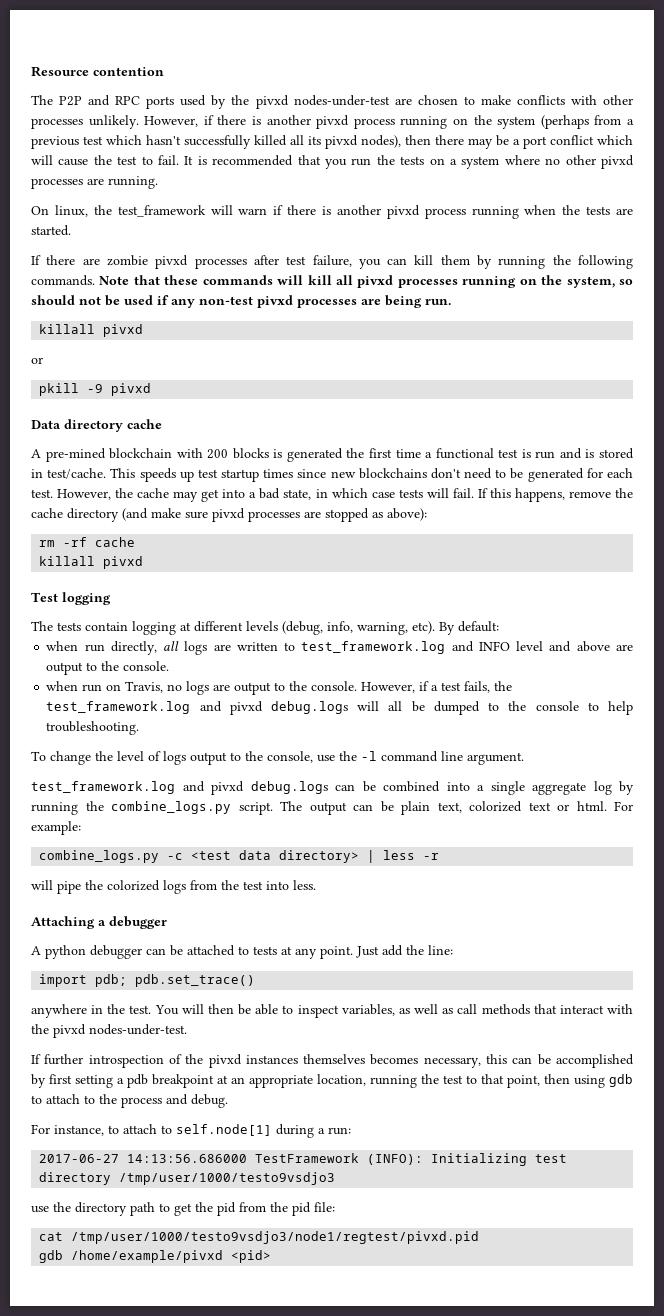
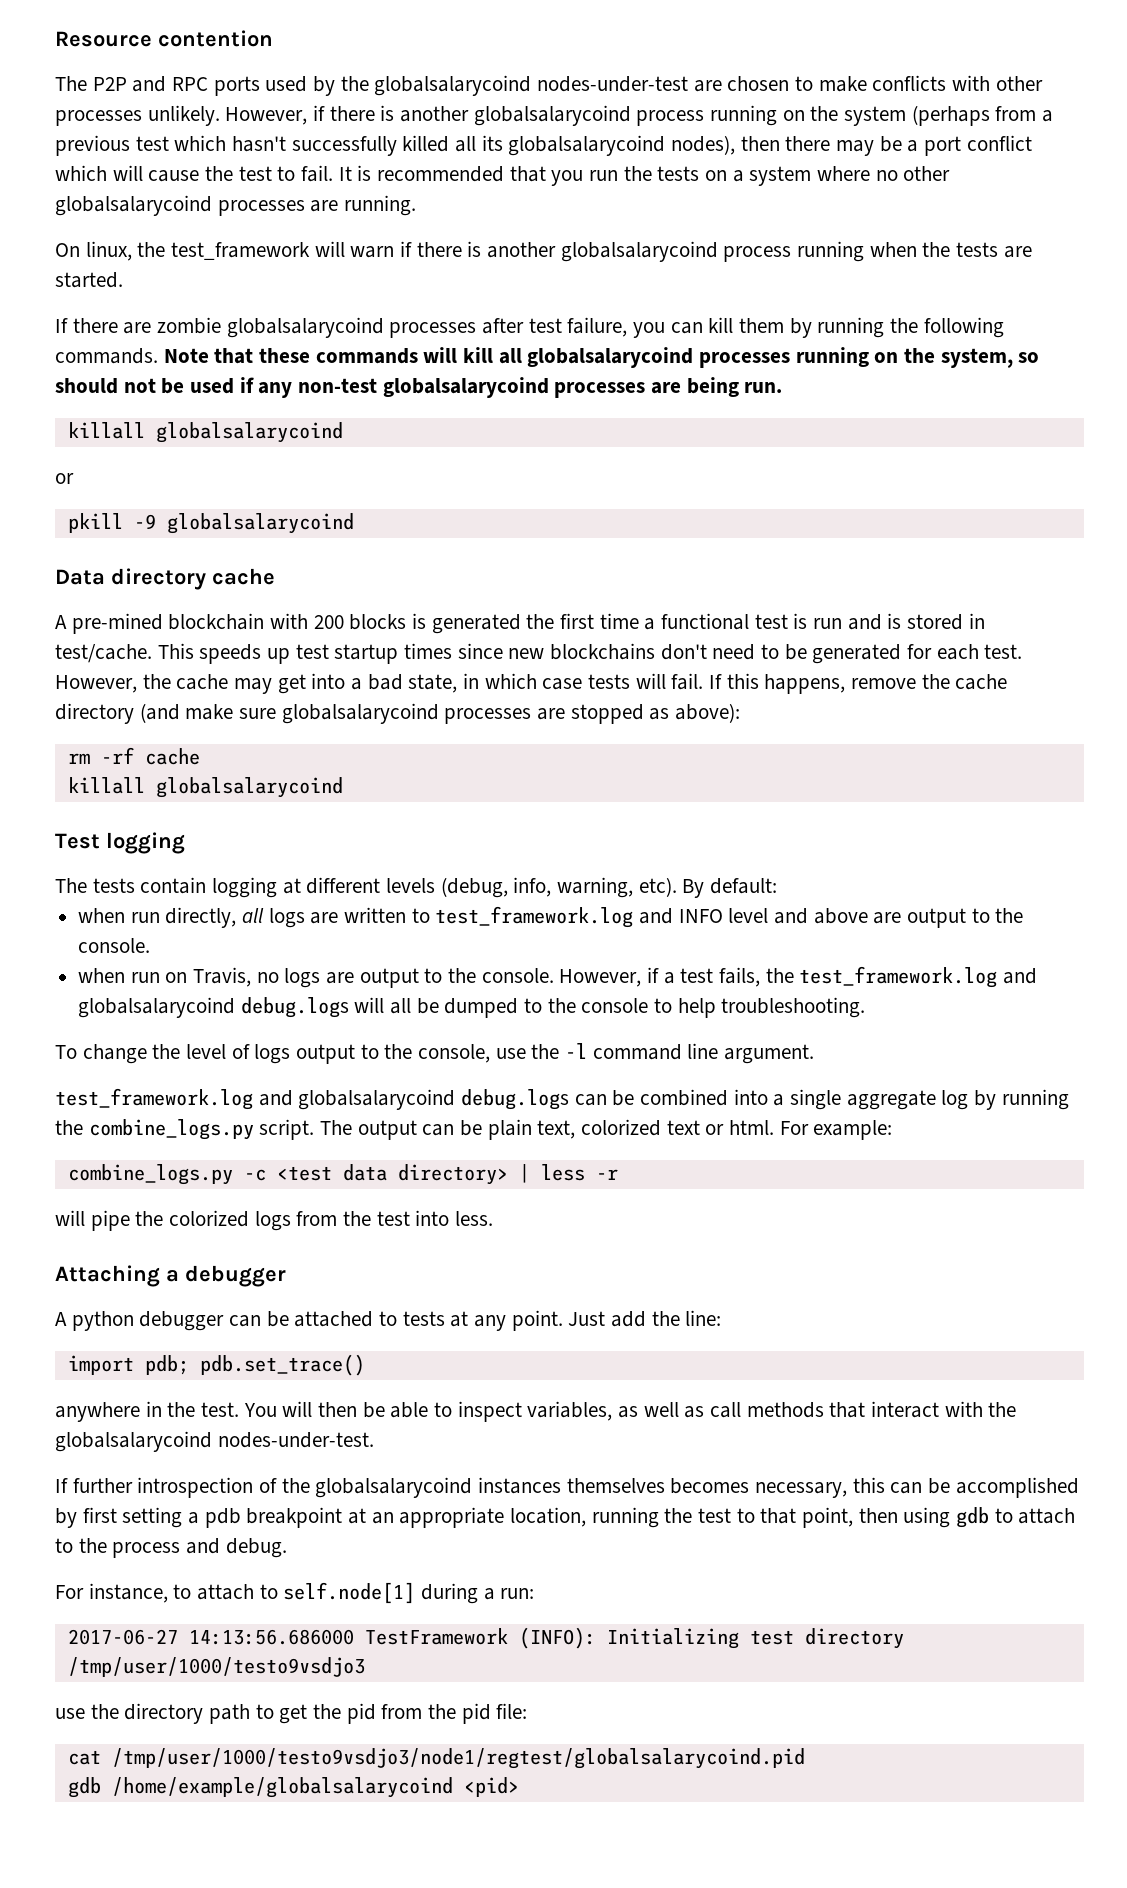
- The P2P and RPC ports used by the pivxd nodes-under-test are chosen to make conflicts with other processes unlikely.
+ The P2P and RPC ports used by the globalsalarycoind nodes-under-test are chosen to make conflicts with other processes unlikely.
- However, if there is another pivxd process running on the system (perhaps from a previous test which hasn't successfully killed all its pivxd nodes), then there may be a port conflict which will cause the test to fail.
+ However, if there is another globalsalarycoind process running on the system (perhaps from a previous test which hasn't successfully killed all its globalsalarycoind nodes), then there may be a port conflict which will cause the test to fail.
- It is recommended that you run the tests on a system where no other pivxd processes are running.
+ It is recommended that you run the tests on a system where no other globalsalarycoind processes are running.
- On linux, the test_framework will warn if there is another pivxd process running when the tests are started.
+ On linux, the test_framework will warn if there is another globalsalarycoind process running when the tests are started.
- If there are zombie pivxd processes after test failure, you can kill them by running the following commands.
+ If there are zombie globalsalarycoind processes after test failure, you can kill them by running the following commands.
- Note that these commands will kill all pivxd processes running on the system, so should not be used if any non-test pivxd processes are being run.
- killall pivxd
+ Note that these commands will kill all globalsalarycoind processes running on the system, so should not be used if any non-test globalsalarycoind processes are being run.
+ killall globalsalarycoind
- pkill -9 pivxd
+ pkill -9 globalsalarycoind
- If this happens, remove the cache directory (and make sure pivxd processes are stopped as above):
+ If this happens, remove the cache directory (and make sure globalsalarycoind processes are stopped as above):
  rm -rf cache
- killall pivxd
+ killall globalsalarycoind
- However, if a test fails, the test_framework.log and pivxd debug.logs will all be dumped to the console to help troubleshooting.
+ However, if a test fails, the test_framework.log and globalsalarycoind debug.logs will all be dumped to the console to help troubleshooting.
- test_framework.log and pivxd debug.logs can be combined into a single aggregate log by running the combine_logs.py script.
+ test_framework.log and globalsalarycoind debug.logs can be combined into a single aggregate log by running the combine_logs.py script.
- You will then be able to inspect variables, as well as call methods that interact with the pivxd nodes-under-test.
+ You will then be able to inspect variables, as well as call methods that interact with the globalsalarycoind nodes-under-test.
- If further introspection of the pivxd instances themselves becomes necessary, this can be accomplished by first setting a pdb breakpoint at an appropriate location, running the test to that point, then using gdb to attach to the process and debug.
+ If further introspection of the globalsalarycoind instances themselves becomes necessary, this can be accomplished by first setting a pdb breakpoint at an appropriate location, running the test to that point, then using gdb to attach to the process and debug.
- cat /tmp/user/1000/testo9vsdjo3/node1/regtest/pivxd.pid
- gdb /home/example/pivxd <pid>
+ cat /tmp/user/1000/testo9vsdjo3/node1/regtest/globalsalarycoind.pid
+ gdb /home/example/globalsalarycoind <pid>

